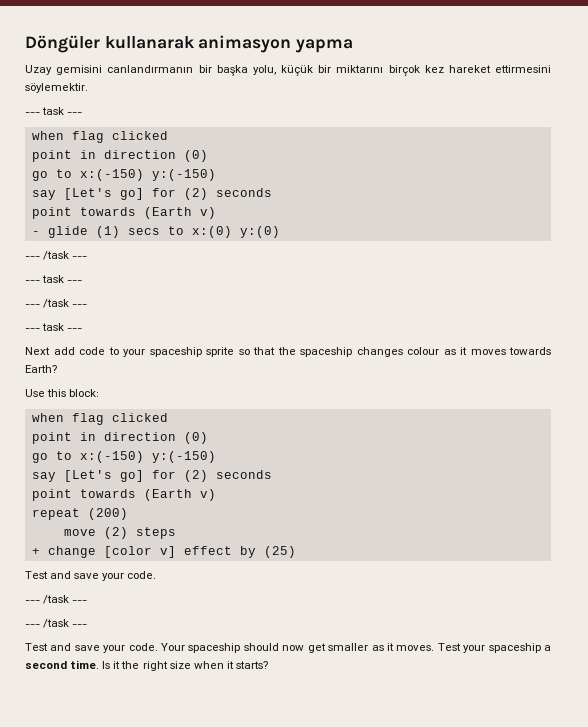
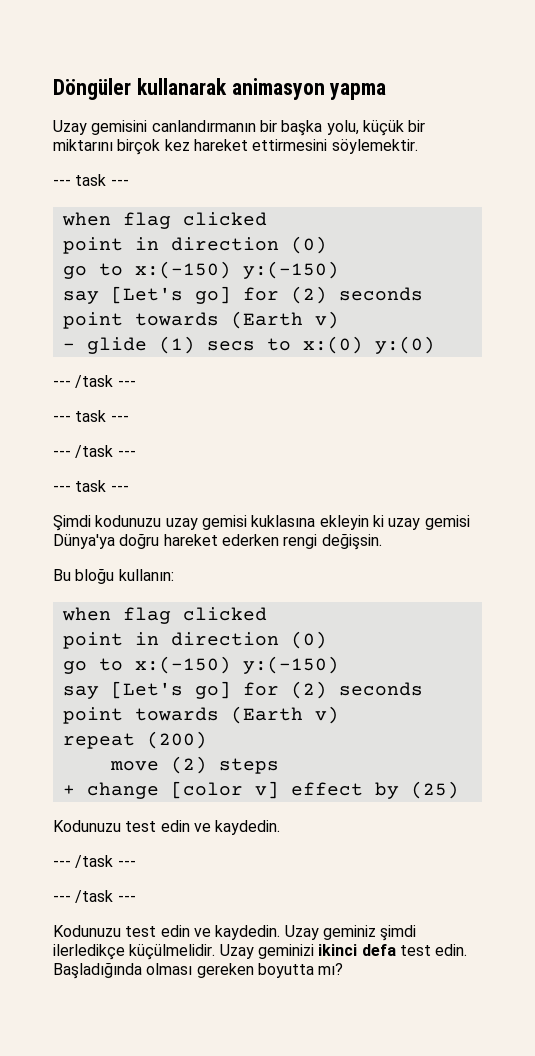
- Next add code to your spaceship sprite so that the spaceship changes colour as it moves towards Earth?
- Use this block:
+ Şimdi kodunuzu uzay gemisi kuklasına ekleyin ki uzay gemisi Dünya'ya doğru hareket ederken rengi değişsin.
+ Bu bloğu kullanın:
  + change [color v] effect by (25)
- Test and save your code.
+ Kodunuzu test edin ve kaydedin.
- Test and save your code. Your spaceship should now get smaller as it moves. Test your spaceship a second time. Is it the right size when it starts?
+ Kodunuzu test edin ve kaydedin. Uzay geminiz şimdi ilerledikçe küçülmelidir. Uzay geminizi ikinci defa test edin. Başladığında olması gereken boyutta mı?

